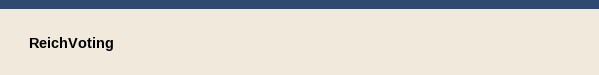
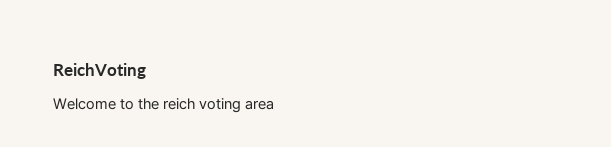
+ Welcome to the reich voting area

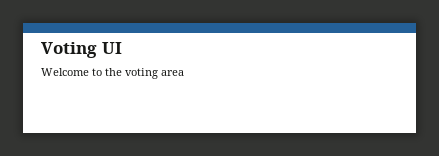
- ReichVoting
+ Voting UI
- Welcome to the reich voting area
+ Welcome to the voting area

